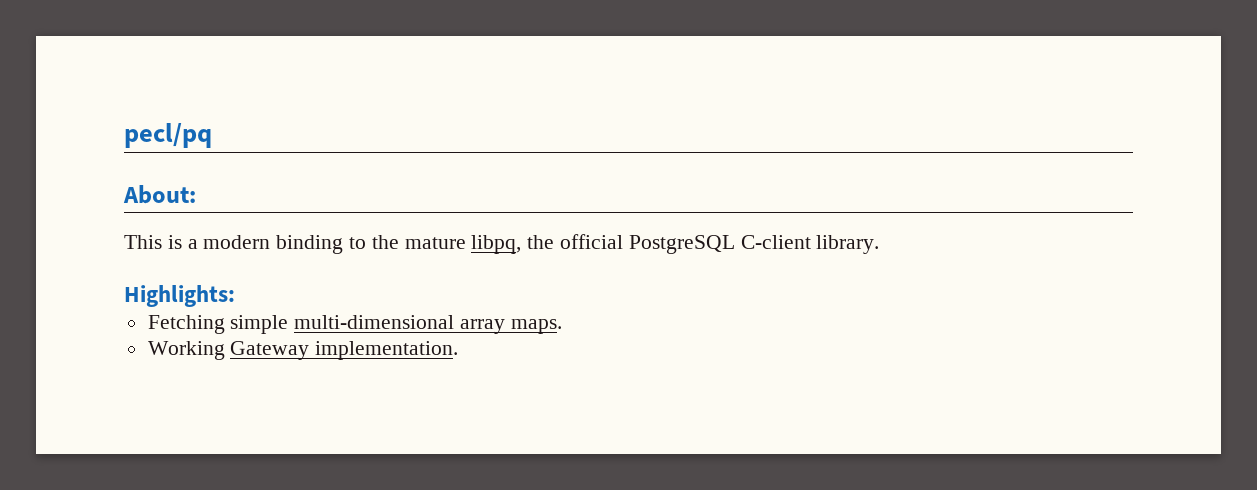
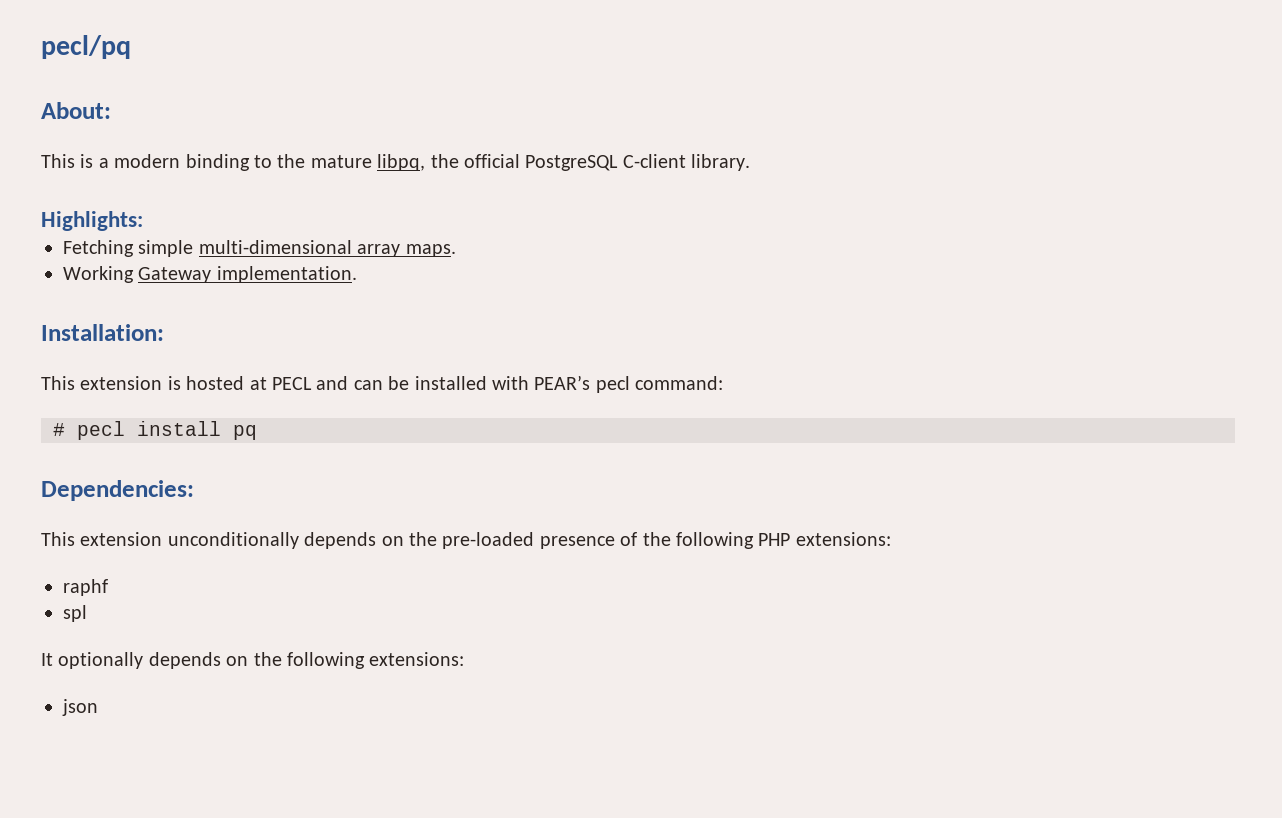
+ Installation:
+ This extension is hosted at PECL and can be installed with PEAR’s pecl command:
+ # pecl install pq
+ Dependencies:
+ This extension unconditionally depends on the pre-loaded presence of the following PHP extensions:
+ raphf
+ spl
+ It optionally depends on the following extensions:
+ json

